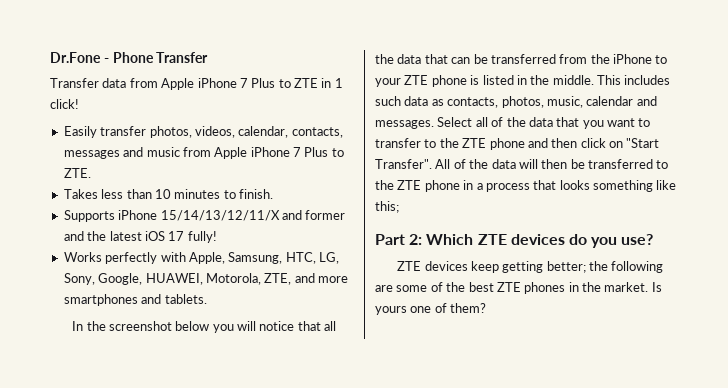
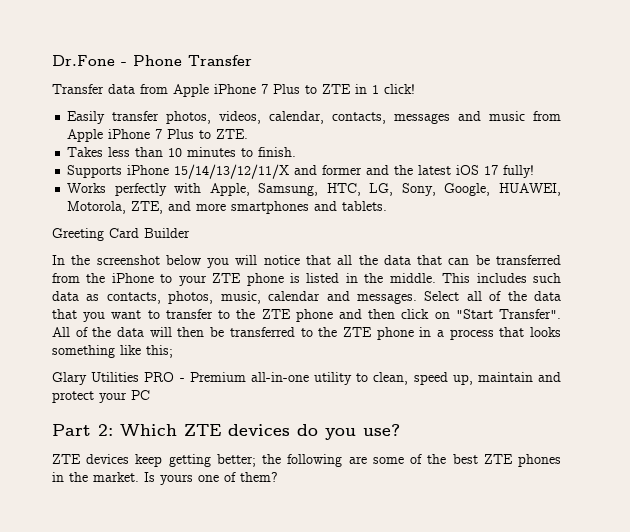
+ Greeting Card Builder
+ Glary Utilities PRO - Premium all-in-one utility to clean, speed up, maintain and protect your PC

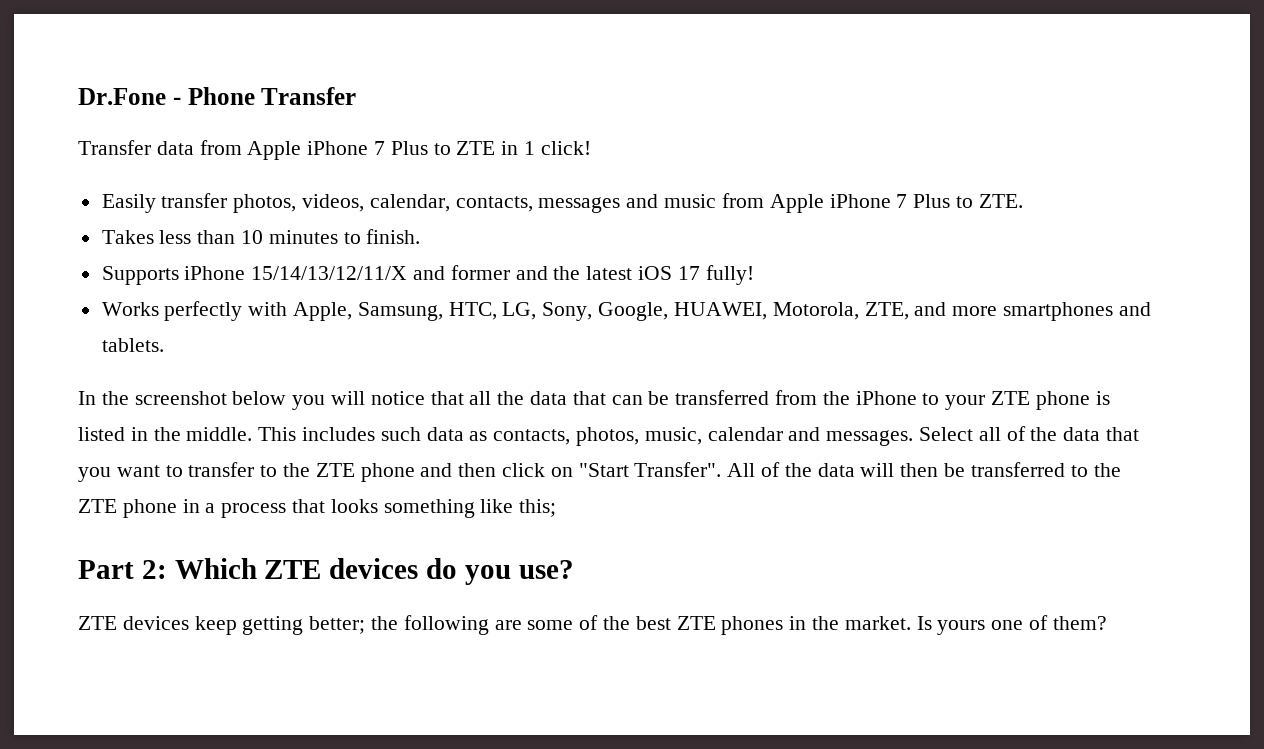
- Greeting Card Builder
- Glary Utilities PRO - Premium all-in-one utility to clean, speed up, maintain and protect your PC

